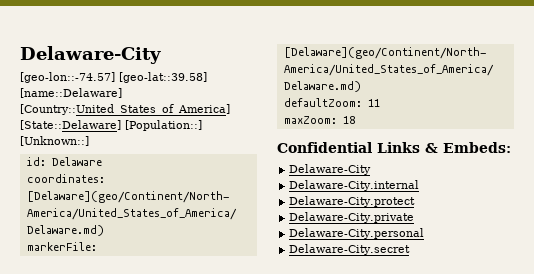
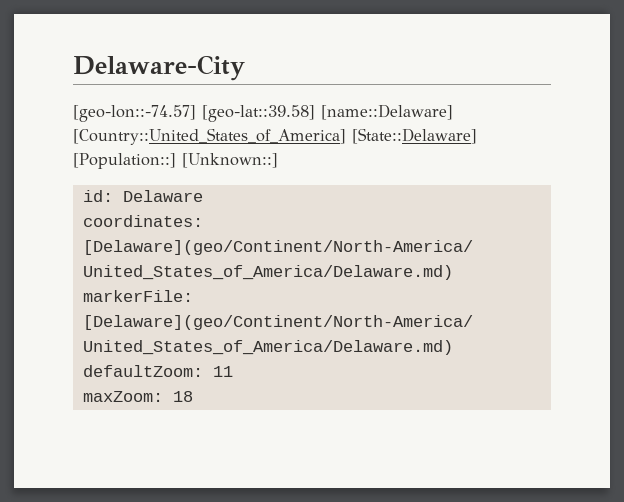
- Confidential Links & Embeds:
- Delaware-City
- Delaware-City.internal
- Delaware-City.protect
- Delaware-City.private
- Delaware-City.personal
- Delaware-City.secret

